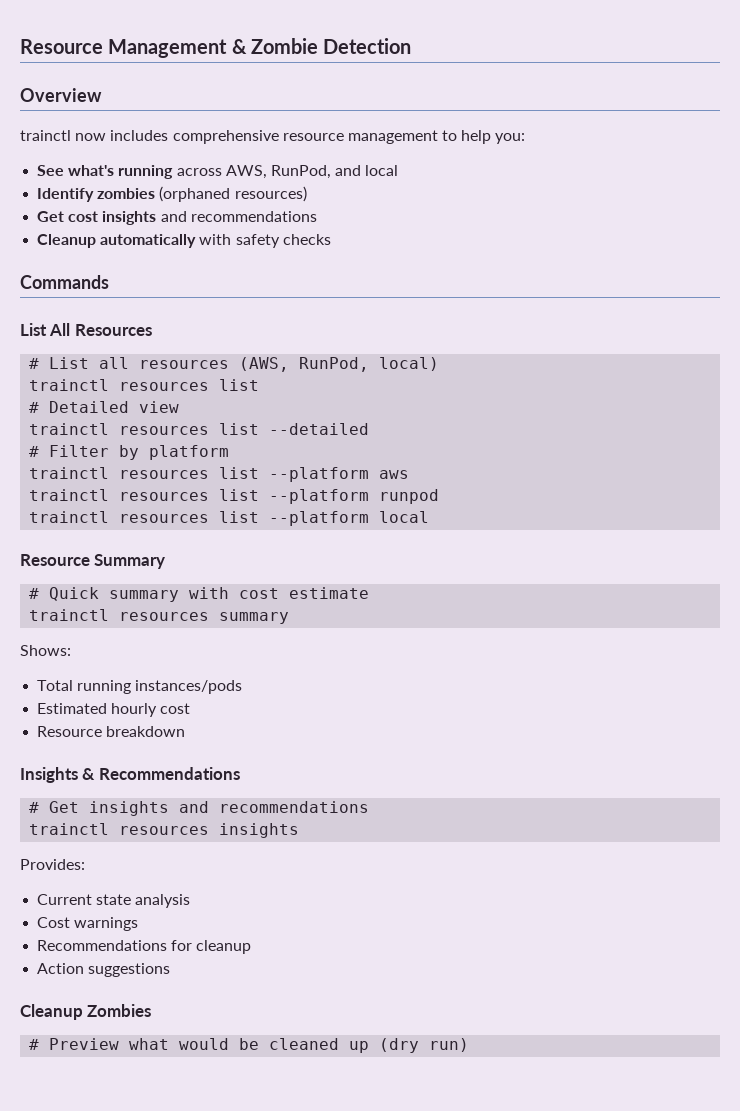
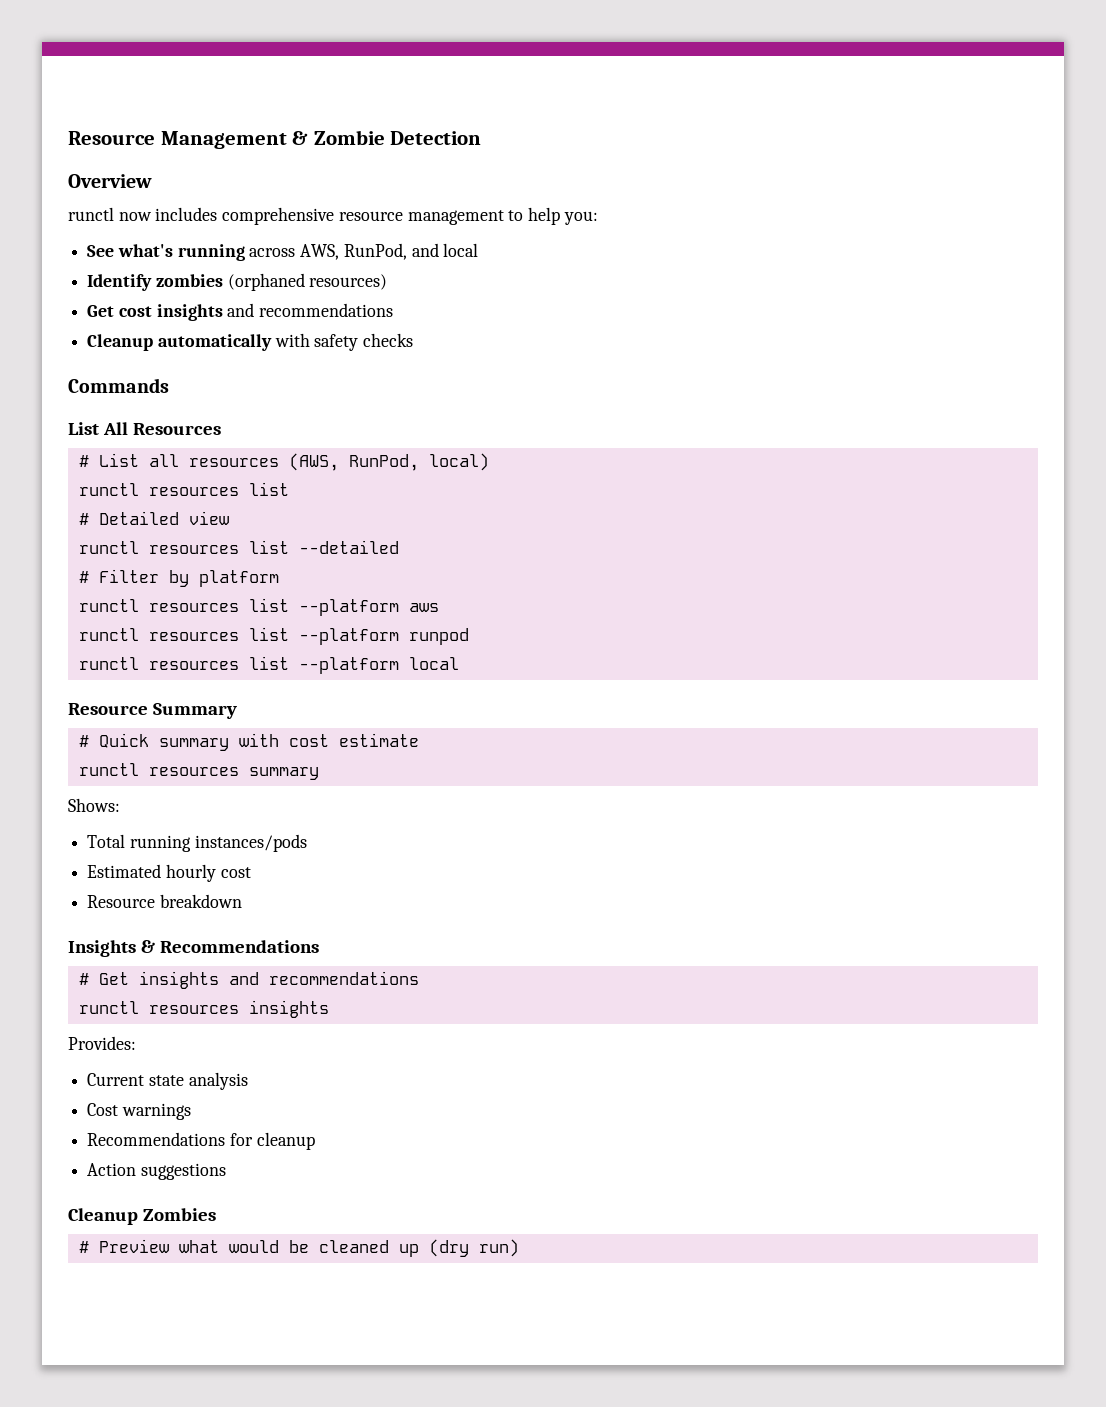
- trainctl now includes comprehensive resource management to help you:
+ runctl now includes comprehensive resource management to help you:
  # List all resources (AWS, RunPod, local)
- trainctl resources list
+ runctl resources list
- trainctl resources list --detailed
+ runctl resources list --detailed
- trainctl resources list --platform aws
+ runctl resources list --platform aws
- trainctl resources list --platform runpod
+ runctl resources list --platform runpod
- trainctl resources list --platform local
+ runctl resources list --platform local
- trainctl resources summary
+ runctl resources summary
- trainctl resources insights
+ runctl resources insights

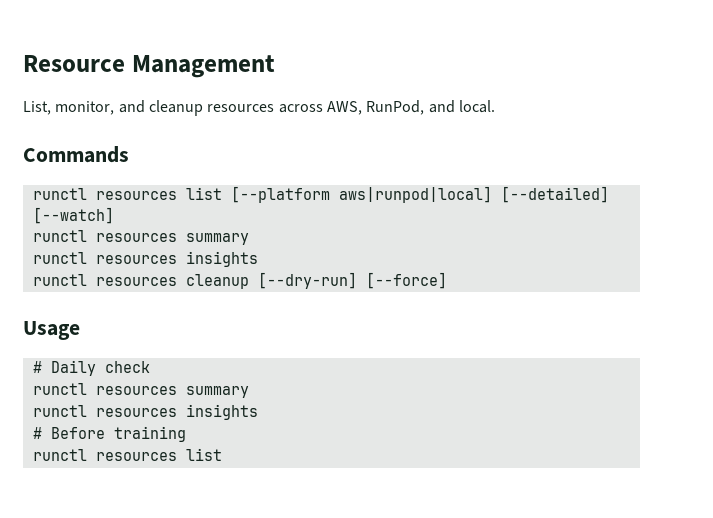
- Resource Management & Zombie Detection
- Overview
- runctl now includes comprehensive resource management to help you:
- See what's running across AWS, RunPod, and local
- Identify zombies (orphaned resources)
- Get cost insights and recommendations
- Cleanup automatically with safety checks
+ Resource Management
+ List, monitor, and cleanup resources across AWS, RunPod, and local.
  Commands
- List All Resources
- # List all resources (AWS, RunPod, local)
+ runctl resources list [--platform aws|runpod|local] [--detailed] [--watch]
+ runctl resources summary
+ runctl resources insights
+ runctl resources cleanup [--dry-run] [--force]
+ Usage
+ # Daily check
+ runctl resources summary
+ runctl resources insights
+ # Before training
  runctl resources list
- # Detailed view
- runctl resources list --detailed
- # Filter by platform
- runctl resources list --platform aws
- runctl resources list --platform runpod
- runctl resources list --platform local
- Resource Summary
- # Quick summary with cost estimate
- runctl resources summary
- Shows:
- Total running instances/pods
- Estimated hourly cost
- Resource breakdown
- Insights & Recommendations
- # Get insights and recommendations
- runctl resources insights
- Provides:
- Current state analysis
- Cost warnings
- Recommendations for cleanup
- Action suggestions
- Cleanup Zombies
- # Preview what would be cleaned up (dry run)

